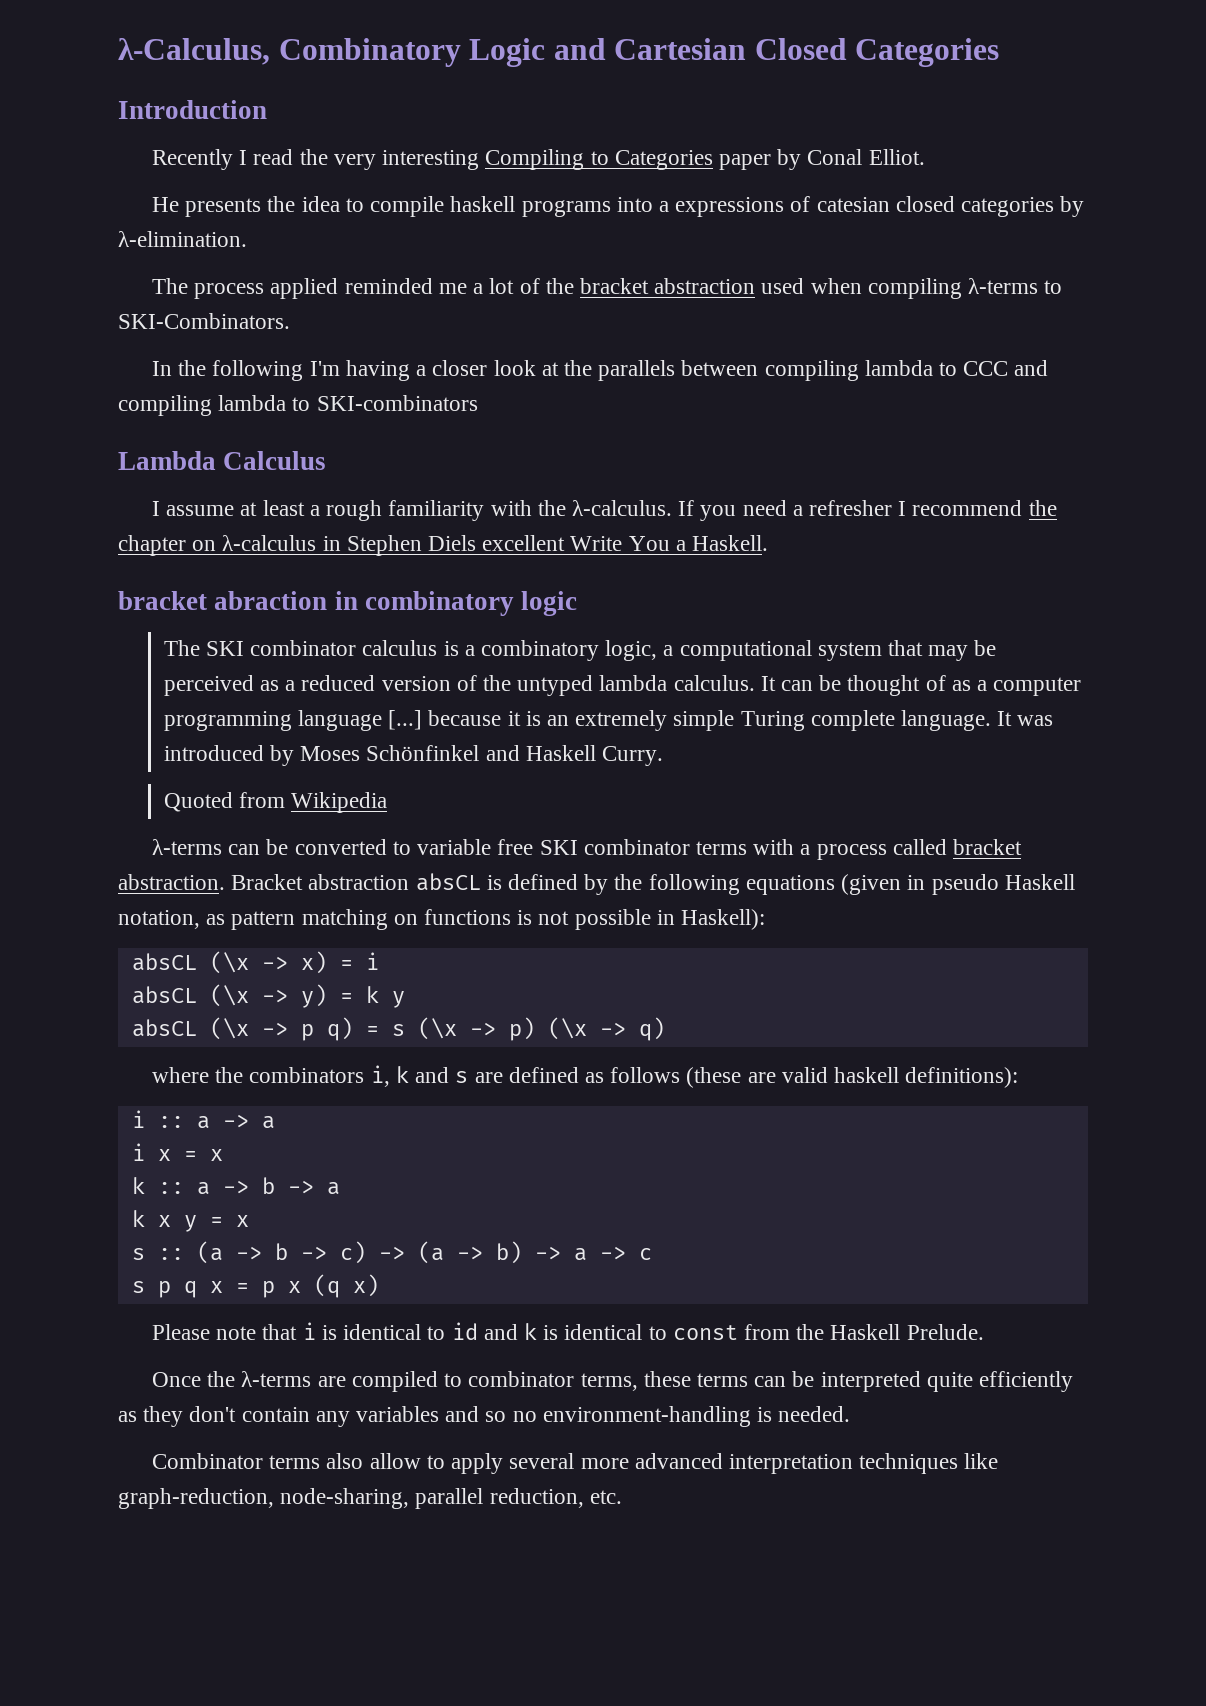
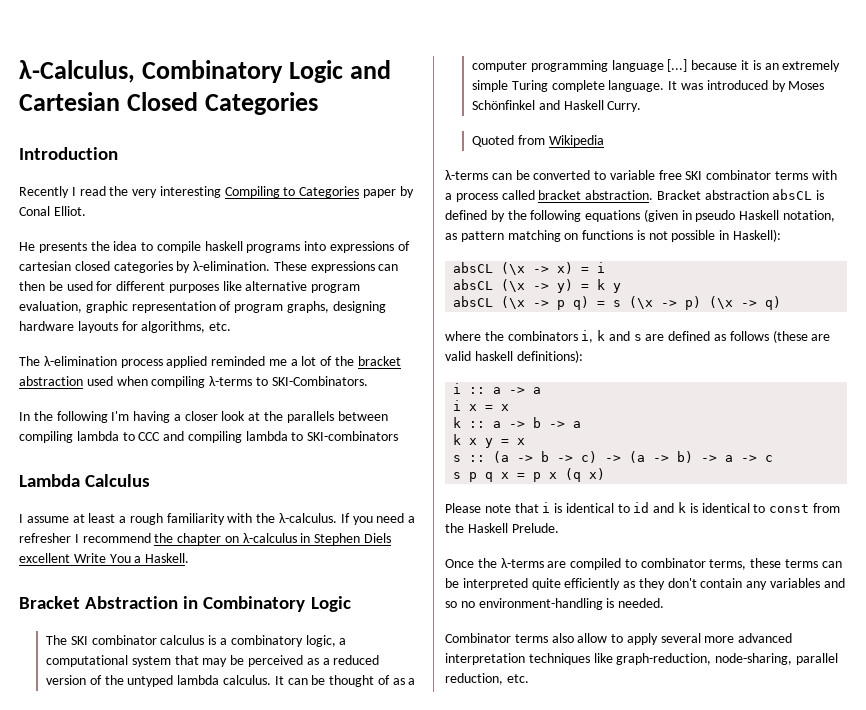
- He presents the idea to compile haskell programs into a expressions of catesian closed categories by λ-elimination.
- The process applied reminded me a lot of the bracket abstraction used when compiling λ-terms to SKI-Combinators.
+ He presents the idea to compile haskell programs into expressions of cartesian closed categories by λ-elimination. These expressions can then be used for different purposes like alternative program evaluation, graphic representation of program graphs, designing hardware layouts for algorithms, etc.
+ The λ-elimination process applied reminded me a lot of the bracket abstraction used when compiling λ-terms to SKI-Combinators.
- bracket abraction in combinatory logic
+ Bracket Abstraction in Combinatory Logic

